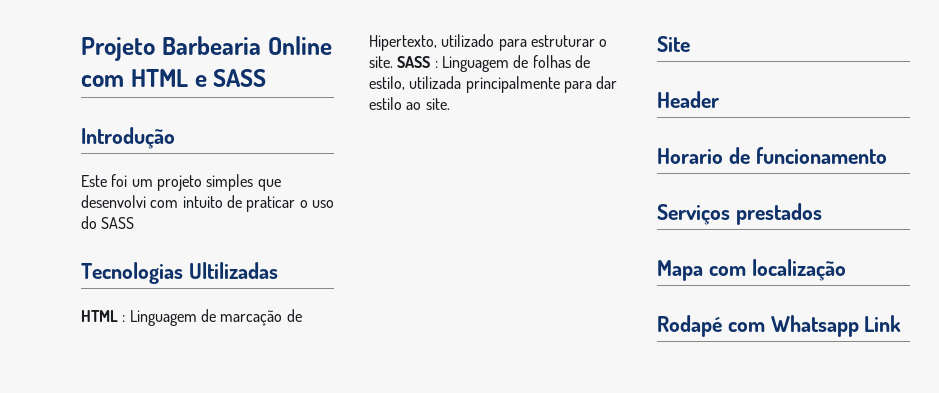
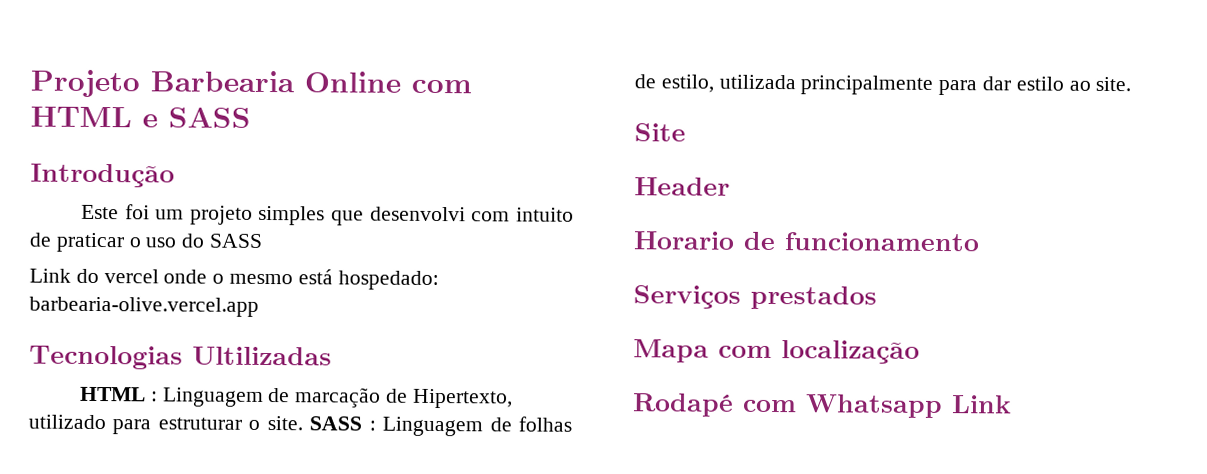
+ Link do vercel onde o mesmo está hospedado: barbearia-olive.vercel.app

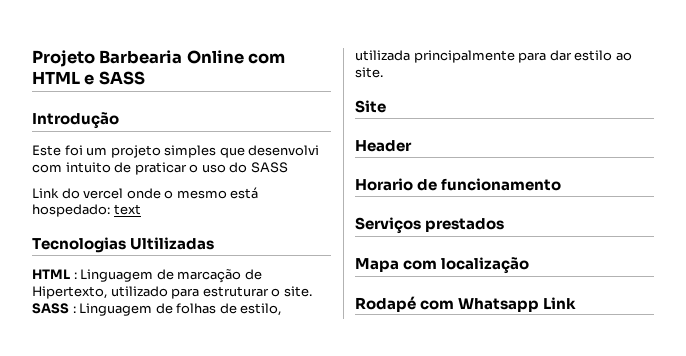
- Link do vercel onde o mesmo está hospedado: barbearia-olive.vercel.app
+ Link do vercel onde o mesmo está hospedado: text

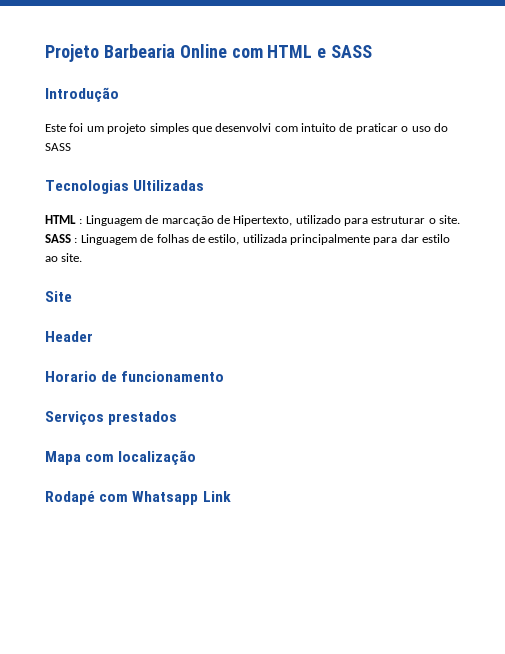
- Link do vercel onde o mesmo está hospedado: text

